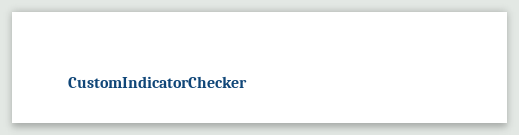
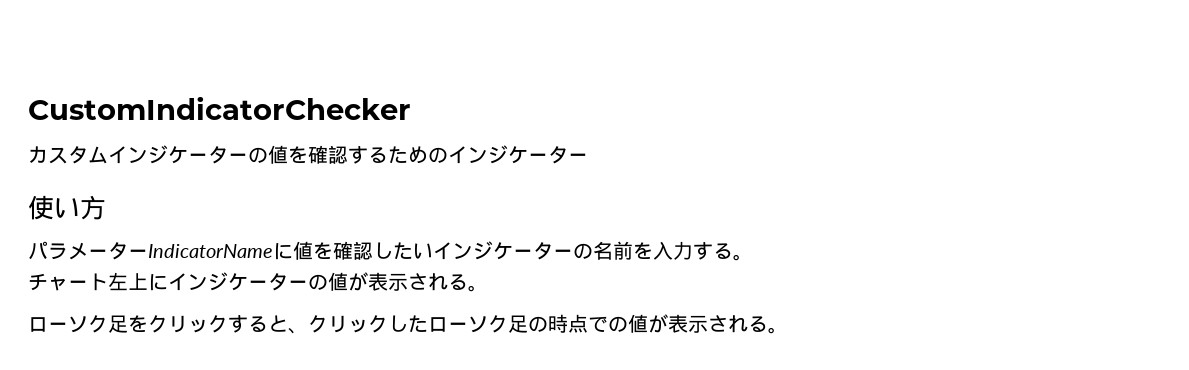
+ カスタムインジケーターの値を確認するためのインジケーター
+ 使い方
+ パラメーターIndicatorNameに値を確認したいインジケーターの名前を入力する。
+ チャート左上にインジケーターの値が表示される。
+ ローソク足をクリックすると、クリックしたローソク足の時点での値が表示される。

